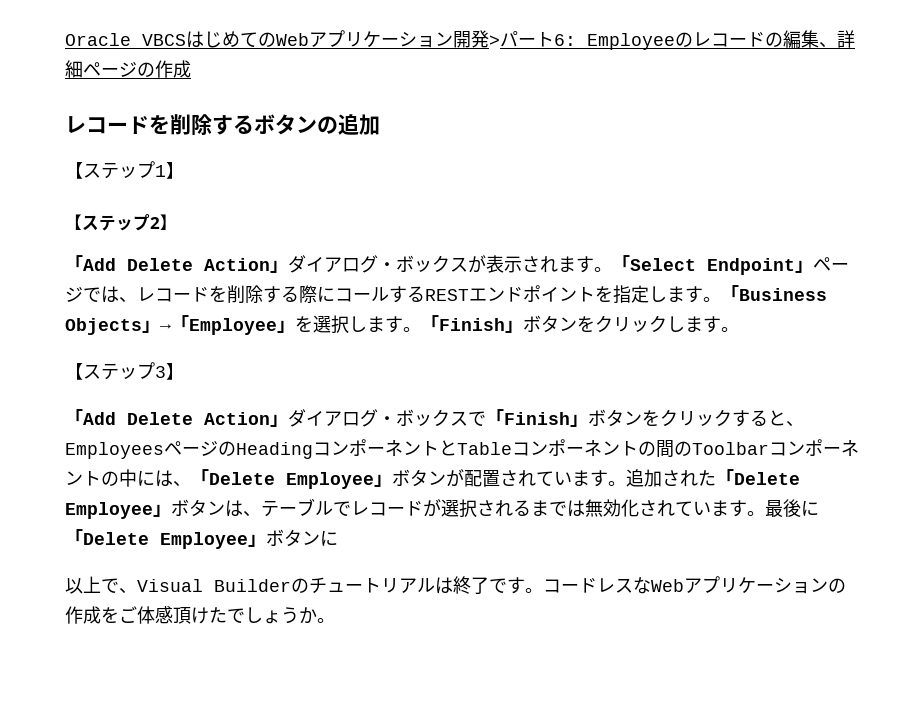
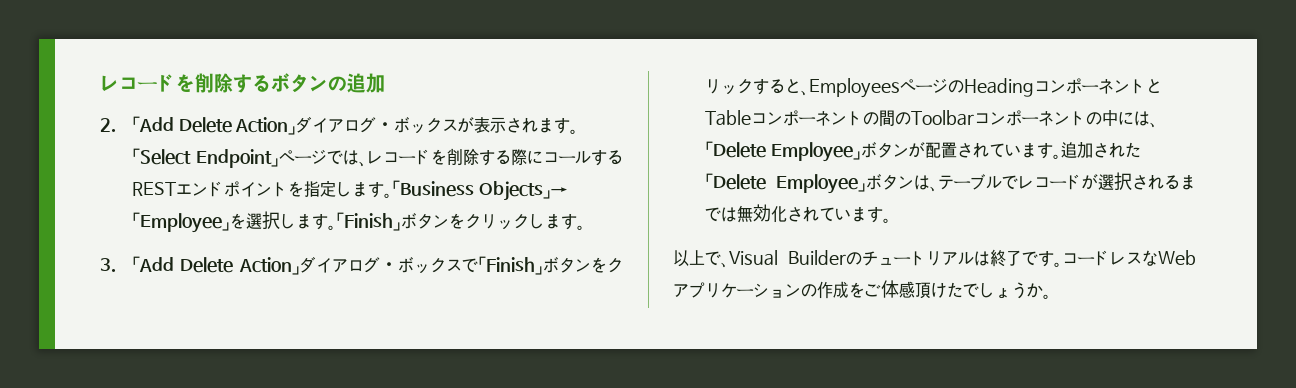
- Oracle VBCSはじめてのWebアプリケーション開発>パート6: Employeeのレコードの編集、詳細ページの作成
- 【ステップ1】
- 【ステップ2】
- 「Add Delete Action」ダイアログ・ボックスが表示されます。
+ 2.「Add Delete Action」ダイアログ・ボックスが表示されます。
- 【ステップ3】
- 「Add Delete Action」ダイアログ・ボックスで「Finish」ボタンをクリックすると、EmployeesページのHeadingコンポーネントとTableコンポーネントの間のToolbarコンポーネントの中には、「Delete Employee」ボタンが配置されています。
+ 3.「Add Delete Action」ダイアログ・ボックスで「Finish」ボタンをクリックすると、EmployeesページのHeadingコンポーネントとTableコンポーネントの間のToolbarコンポーネントの中には、「Delete Employee」ボタンが配置されています。
- 最後に「Delete Employee」ボタンに

